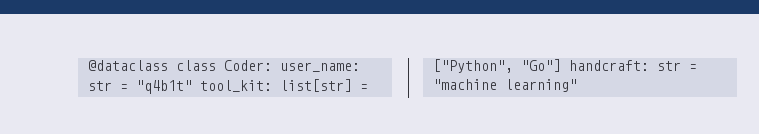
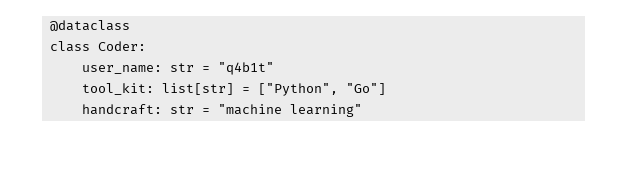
- @dataclass class Coder: user_name: str = "q4b1t" tool_kit: list[str] = ["Python", "Go"] handcraft: str = "machine learning"
+ @dataclass
+ class Coder:
+ user_name: str = "q4b1t"
+ tool_kit: list[str] = ["Python", "Go"]
+ handcraft: str = "machine learning"

